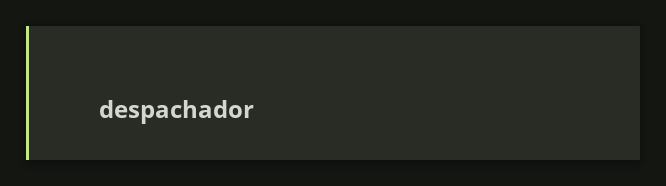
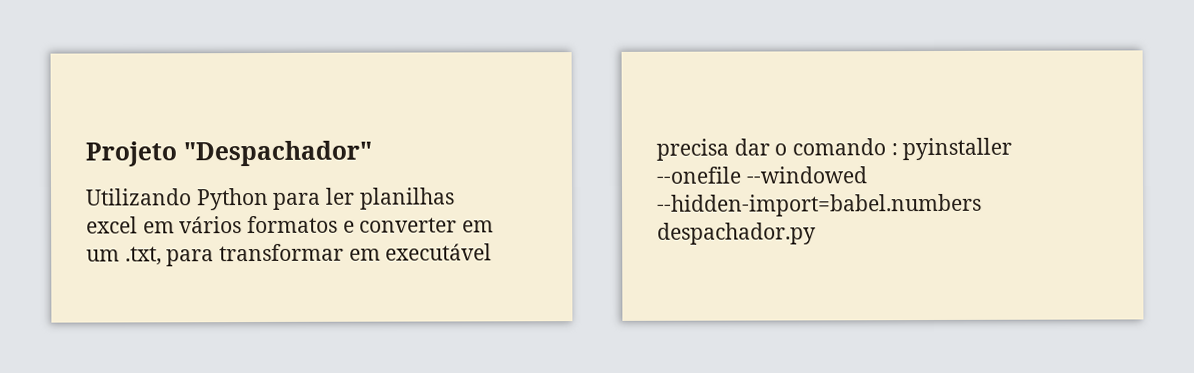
- despachador
+ Projeto "Despachador"
+ Utilizando Python para ler planilhas excel em vários formatos e converter em um .txt, para transformar em executável precisa dar o comando : pyinstaller --onefile --windowed --hidden-import=babel.numbers despachador.py

